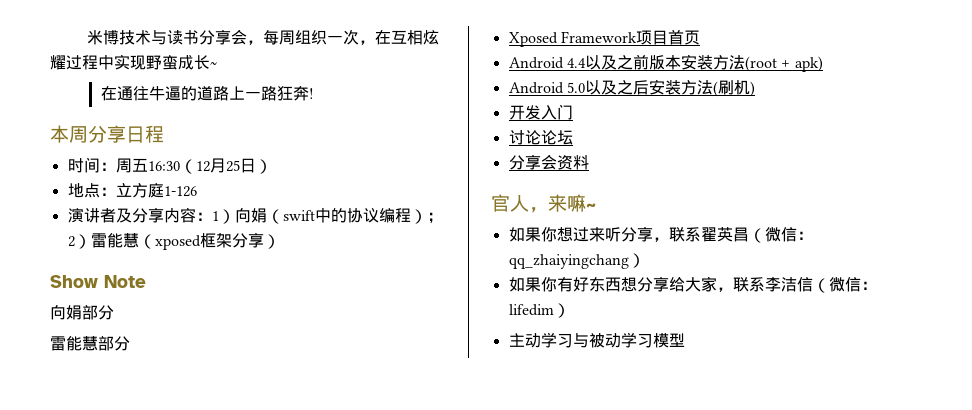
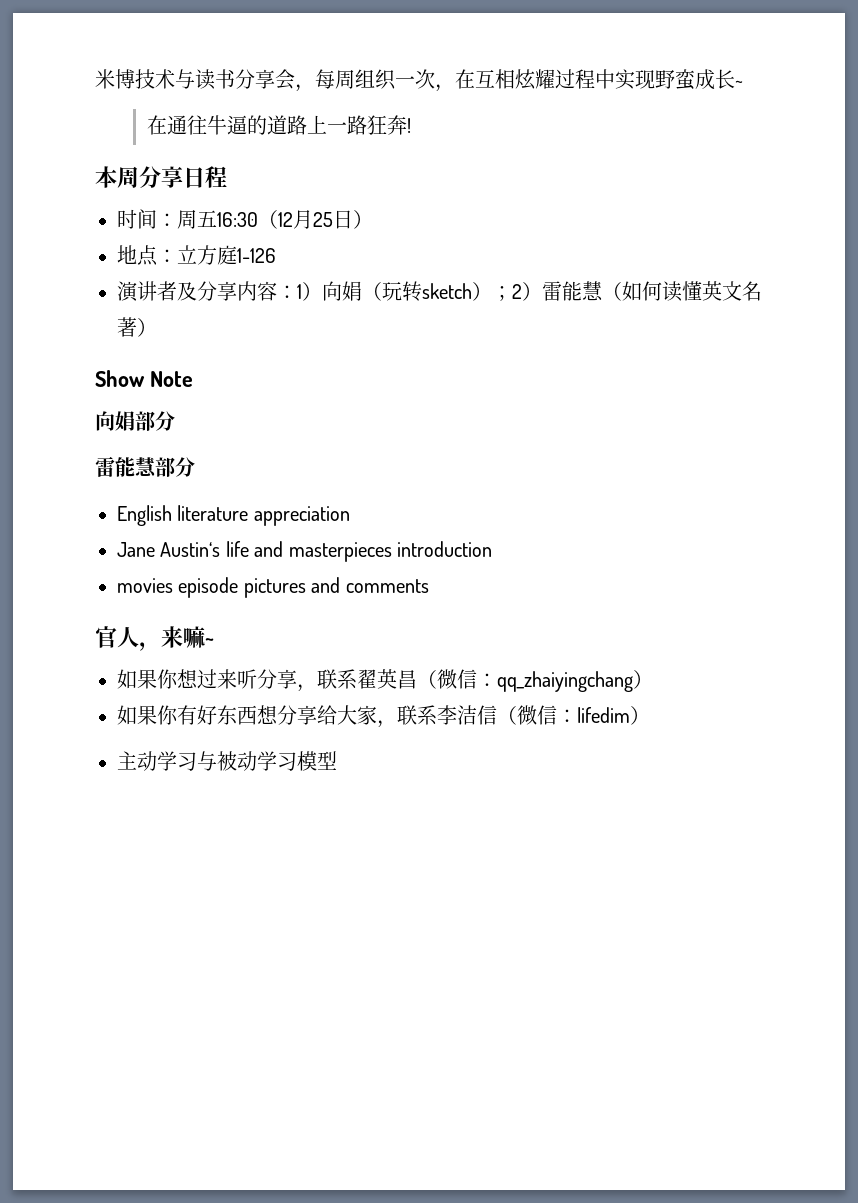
- 演讲者及分享内容：1）向娟（swift中的协议编程）；2）雷能慧（xposed框架分享）
+ 演讲者及分享内容：1）向娟（玩转sketch）；2）雷能慧（如何读懂英文名著）
- Xposed Framework项目首页
- Android 4.4以及之前版本安装方法(root + apk)
- Android 5.0以及之后安装方法(刷机)
- 开发入门
- 讨论论坛
- 分享会资料
+ English literature appreciation
+ Jane Austin‘s life and masterpieces introduction
+ movies episode pictures and comments

